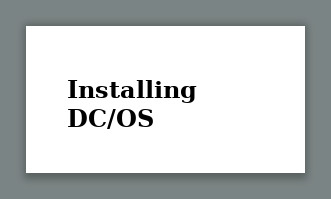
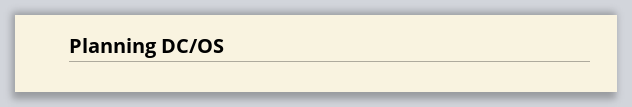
- Installing DC/OS
+ Planning DC/OS

